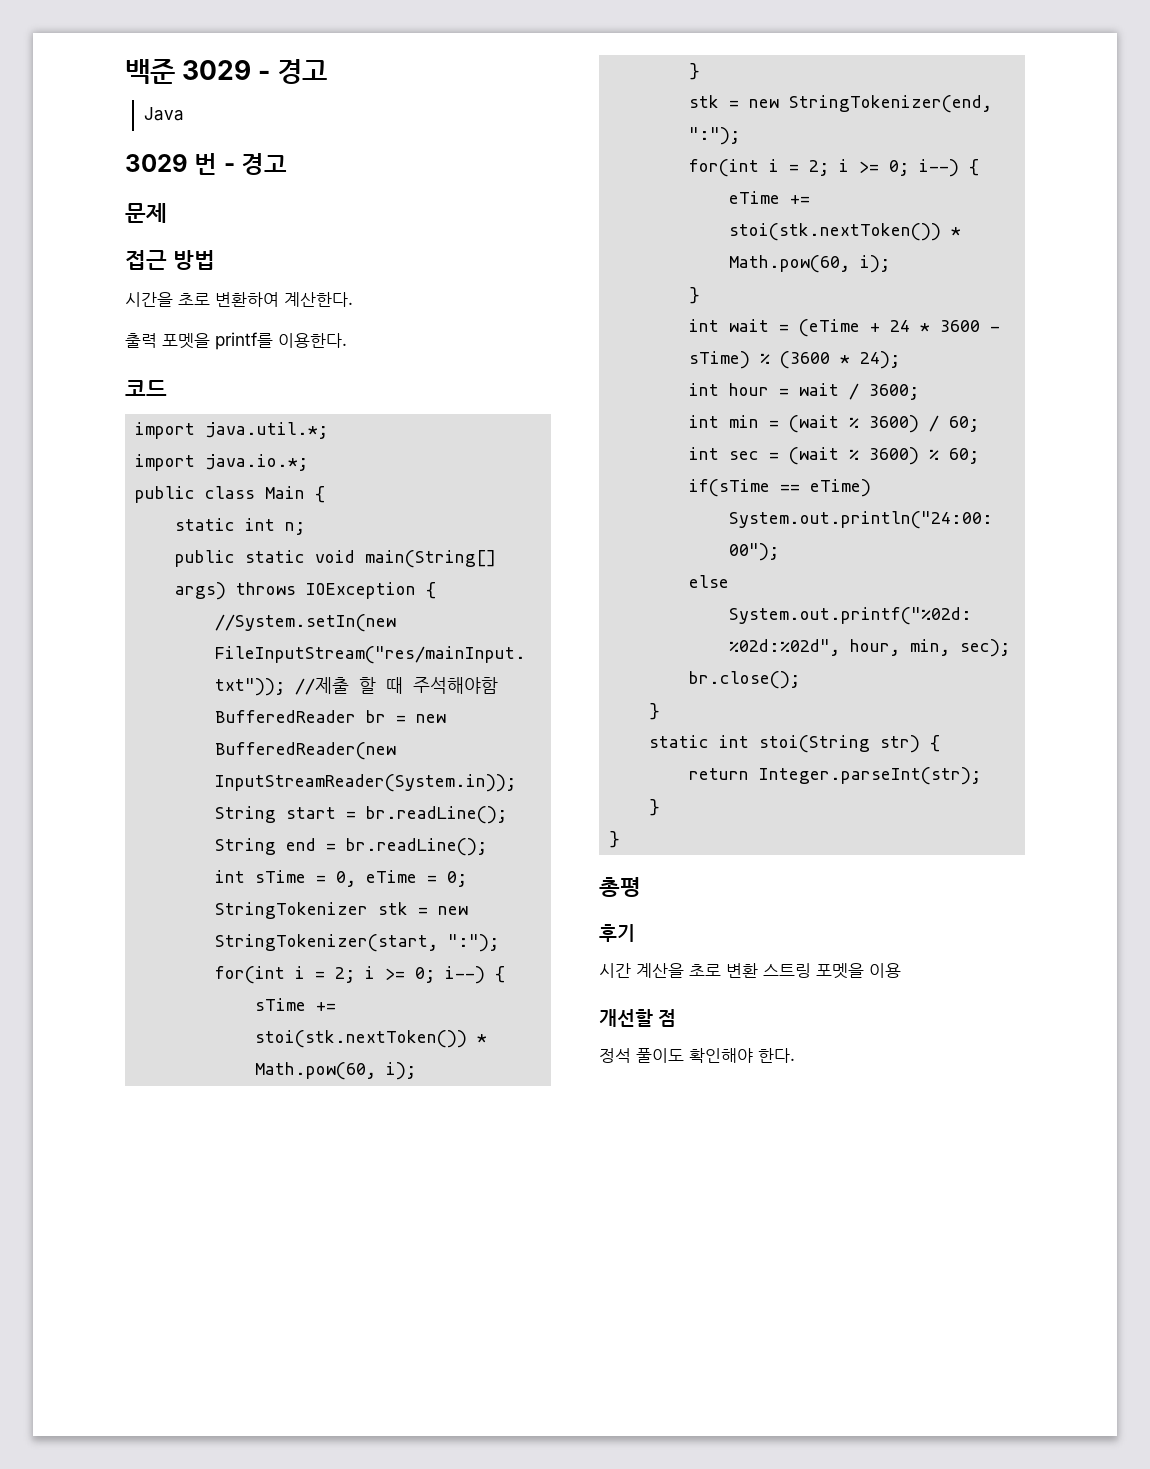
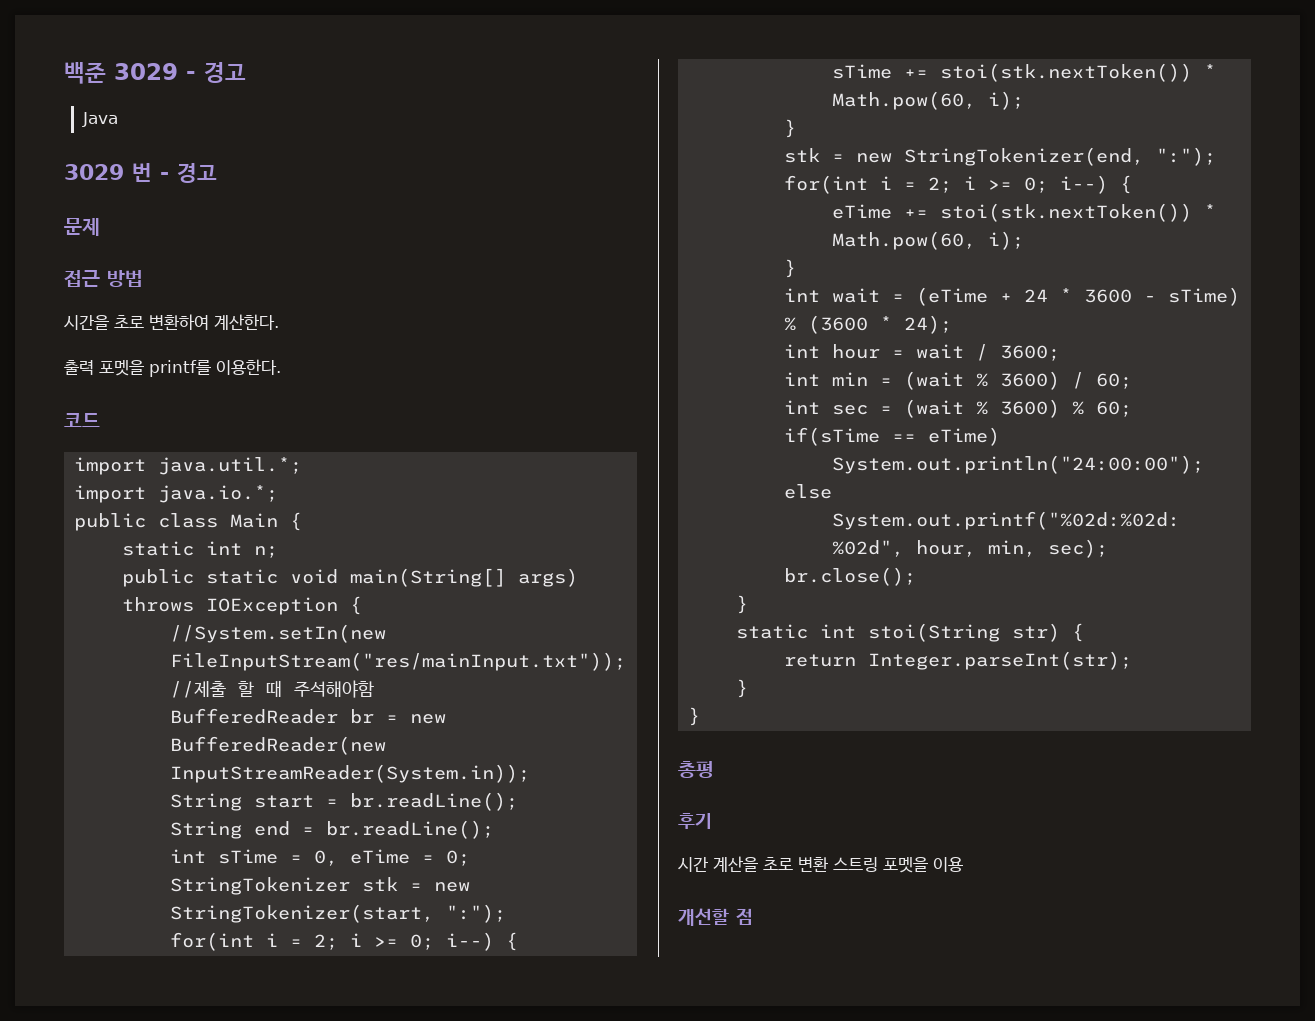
- 정석 풀이도 확인해야 한다.

